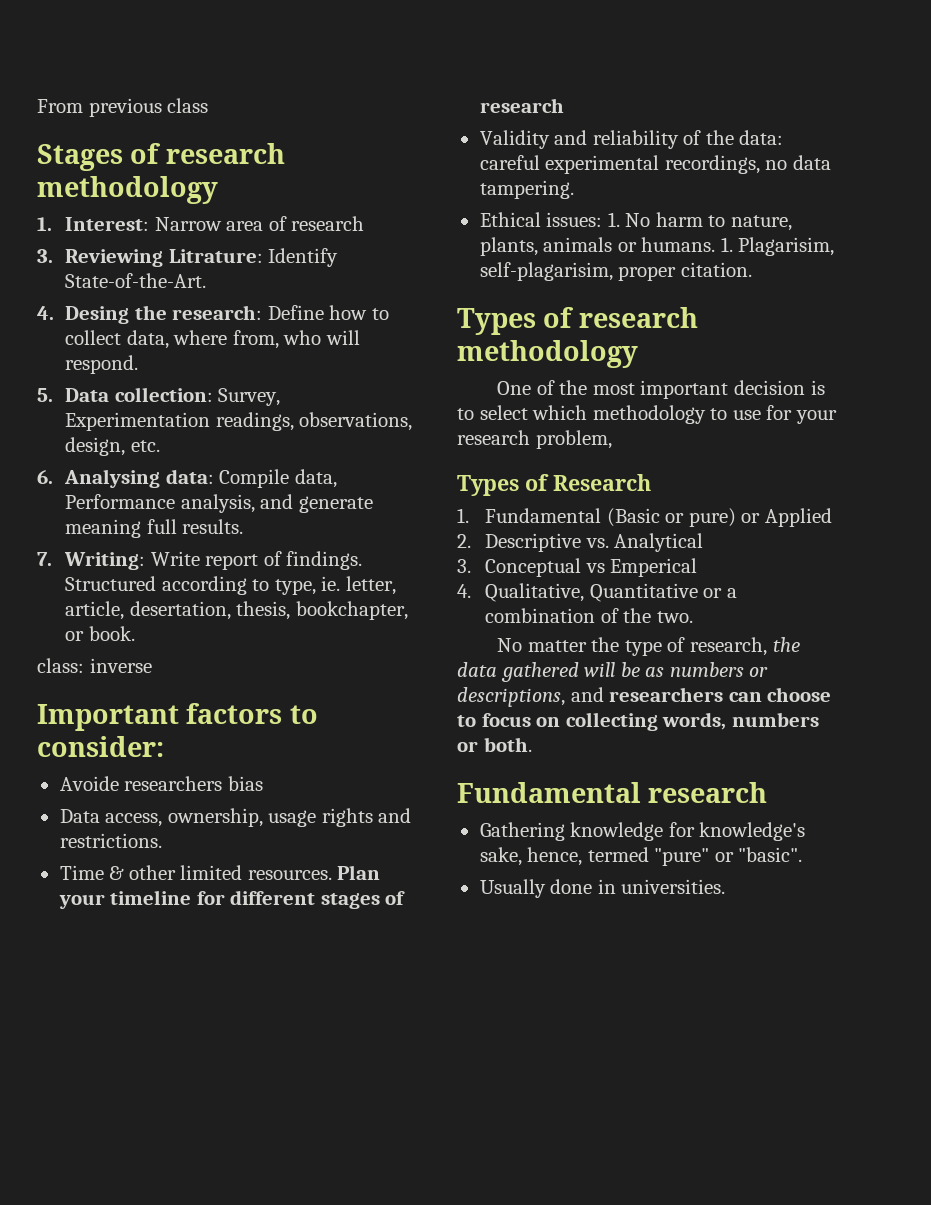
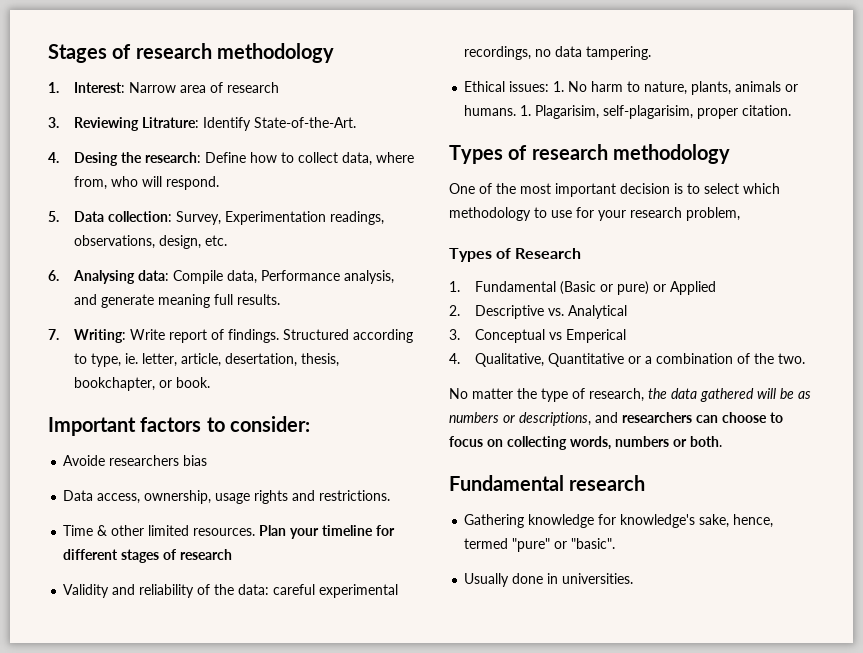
- From previous class
- class: inverse

